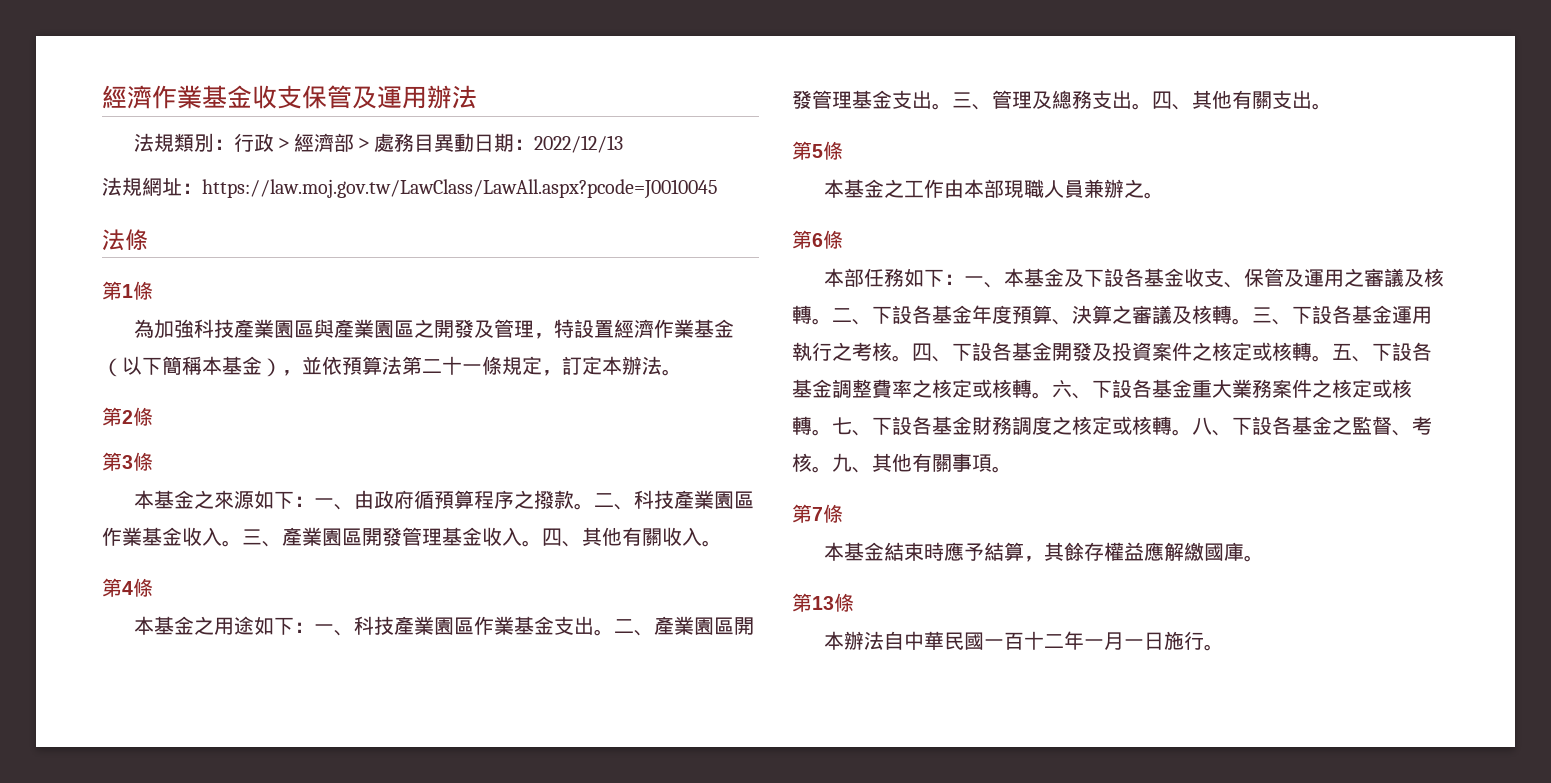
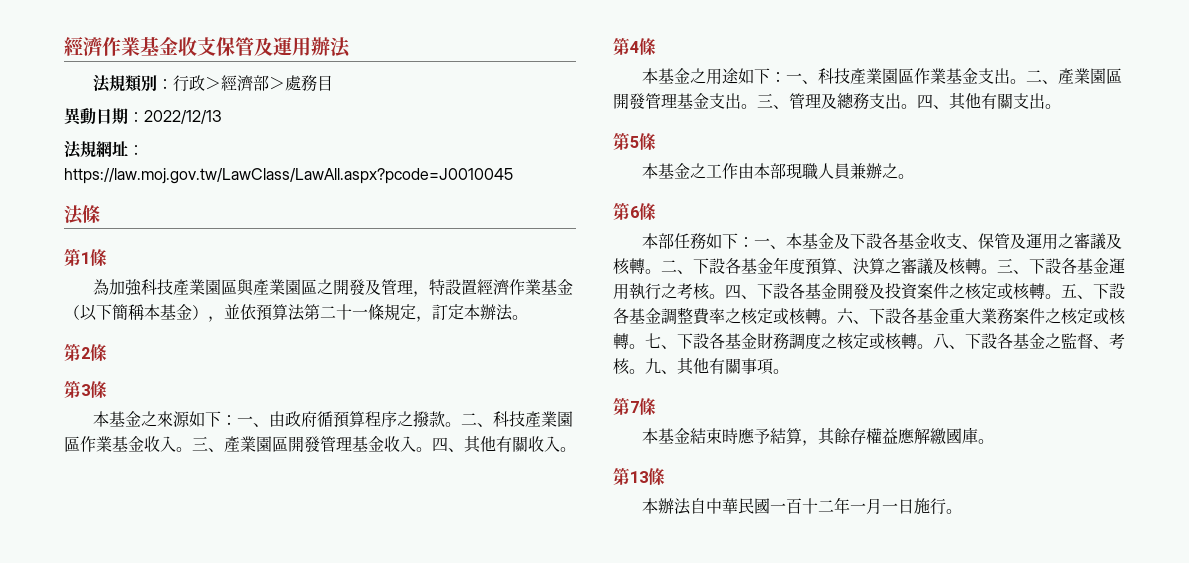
- 法規類別：行政＞經濟部＞處務目異動日期：2022/12/13
+ 法規類別：行政＞經濟部＞處務目
+ 異動日期：2022/12/13

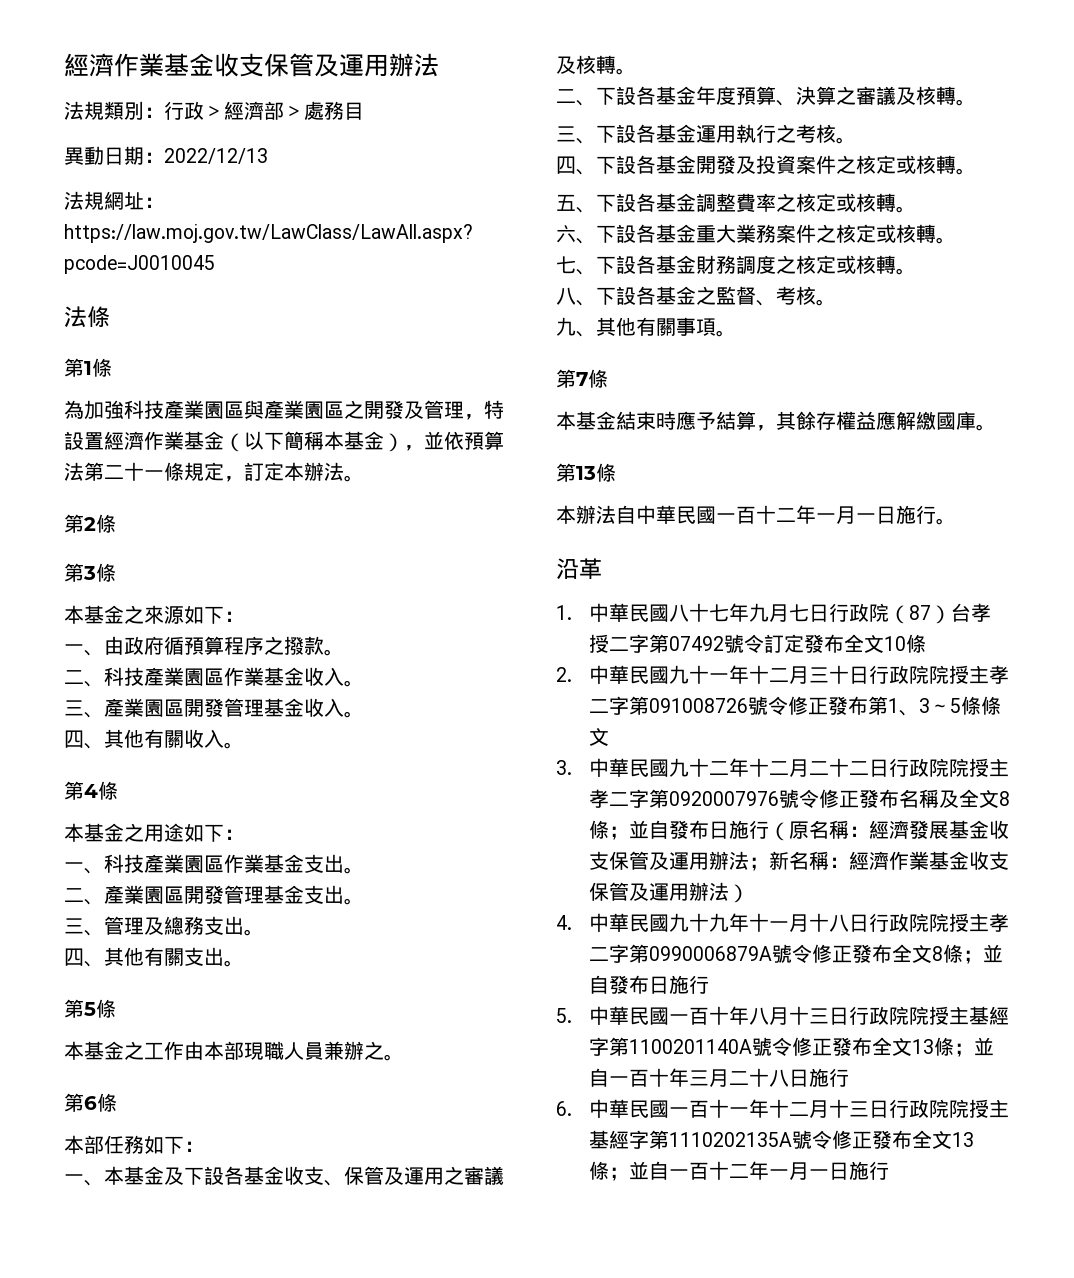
- 本基金之來源如下：一、由政府循預算程序之撥款。二、科技產業園區作業基金收入。三、產業園區開發管理基金收入。四、其他有關收入。
+ 本基金之來源如下：
+ 一、由政府循預算程序之撥款。
+ 二、科技產業園區作業基金收入。
+ 三、產業園區開發管理基金收入。
+ 四、其他有關收入。
- 本基金之用途如下：一、科技產業園區作業基金支出。二、產業園區開發管理基金支出。三、管理及總務支出。四、其他有關支出。
+ 本基金之用途如下：
+ 一、科技產業園區作業基金支出。
+ 二、產業園區開發管理基金支出。
+ 三、管理及總務支出。
+ 四、其他有關支出。
- 本部任務如下：一、本基金及下設各基金收支、保管及運用之審議及核轉。二、下設各基金年度預算、決算之審議及核轉。三、下設各基金運用執行之考核。四、下設各基金開發及投資案件之核定或核轉。五、下設各基金調整費率之核定或核轉。六、下設各基金重大業務案件之核定或核轉。七、下設各基金財務調度之核定或核轉。八、下設各基金之監督、考核。九、其他有關事項。
+ 本部任務如下：
+ 一、本基金及下設各基金收支、保管及運用之審議及核轉。
+ 二、下設各基金年度預算、決算之審議及核轉。
+ 三、下設各基金運用執行之考核。
+ 四、下設各基金開發及投資案件之核定或核轉。
+ 五、下設各基金調整費率之核定或核轉。
+ 六、下設各基金重大業務案件之核定或核轉。
+ 七、下設各基金財務調度之核定或核轉。
+ 八、下設各基金之監督、考核。
+ 九、其他有關事項。
+ 沿革
+ 1.中華民國八十七年九月七日行政院（87）台孝授二字第07492號令訂定發布全文10條
+ 2.中華民國九十一年十二月三十日行政院院授主孝二字第091008726號令修正發布第1、3～5條條文
+ 3.中華民國九十二年十二月二十二日行政院院授主孝二字第0920007976號令修正發布名稱及全文8條；並自發布日施行（原名稱：經濟發展基金收支保管及運用辦法；新名稱：經濟作業基金收支保管及運用辦法）
+ 4.中華民國九十九年十一月十八日行政院院授主孝二字第0990006879A號令修正發布全文8條；並自發布日施行
+ 5.中華民國一百十年八月十三日行政院院授主基經字第1100201140A號令修正發布全文13條；並自一百十年三月二十八日施行
+ 6.中華民國一百十一年十二月十三日行政院院授主基經字第1110202135A號令修正發布全文13條；並自一百十二年一月一日施行

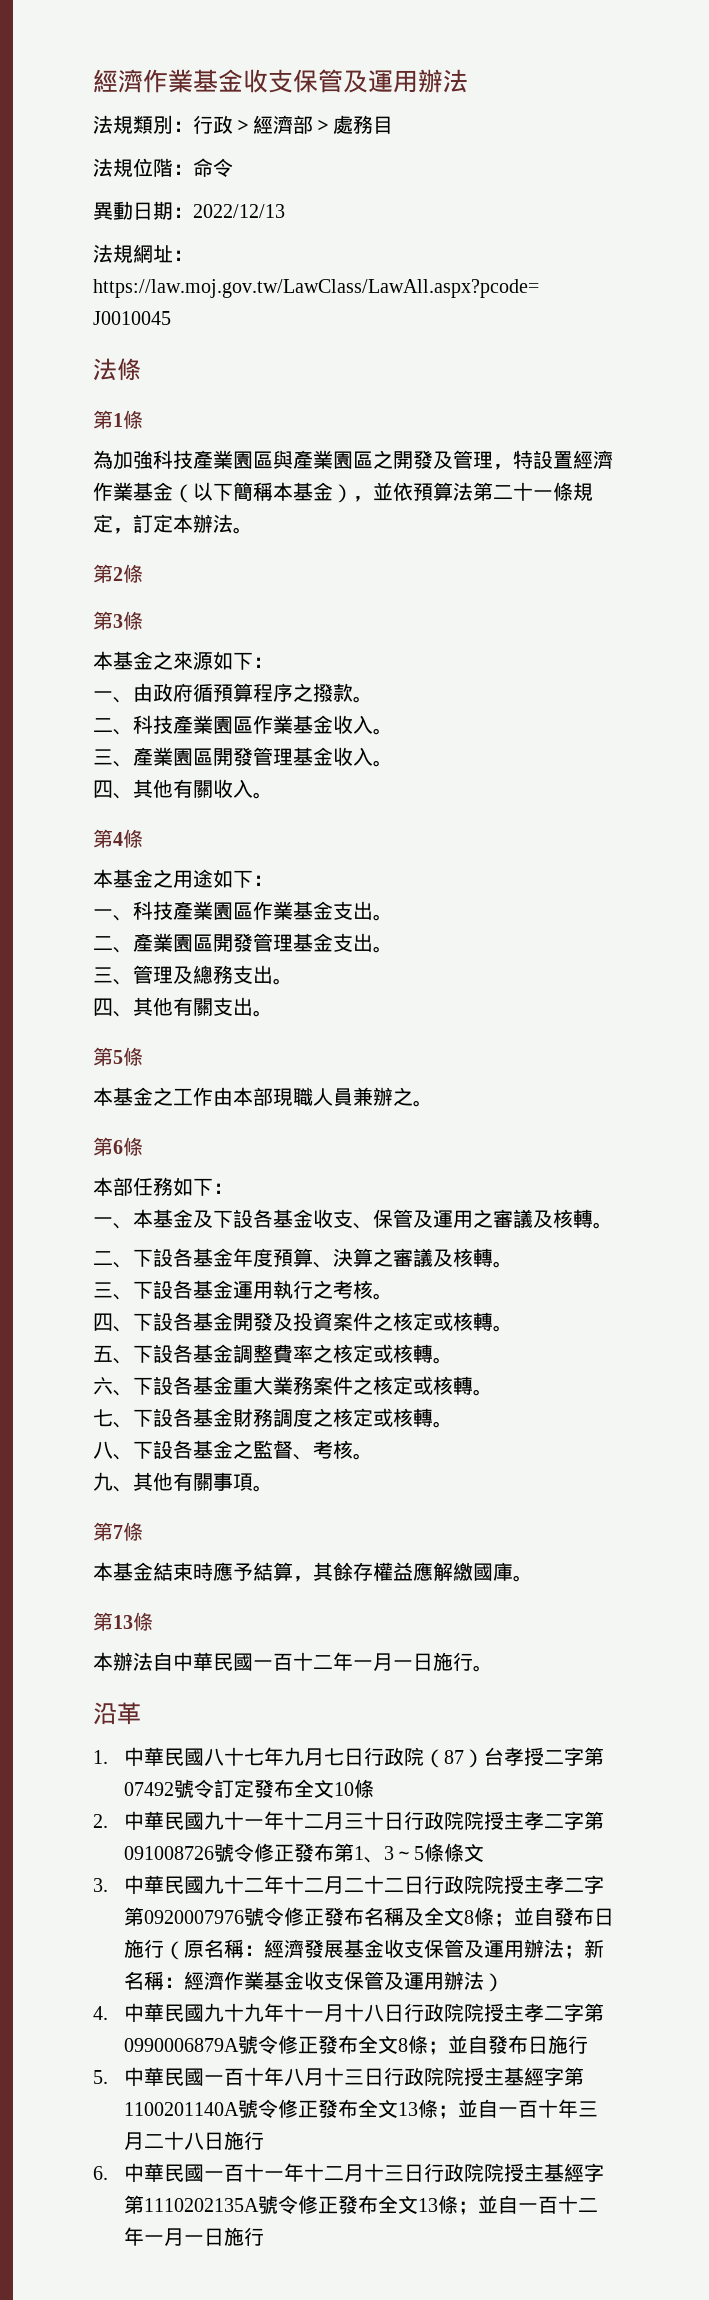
+ 法規位階：命令

